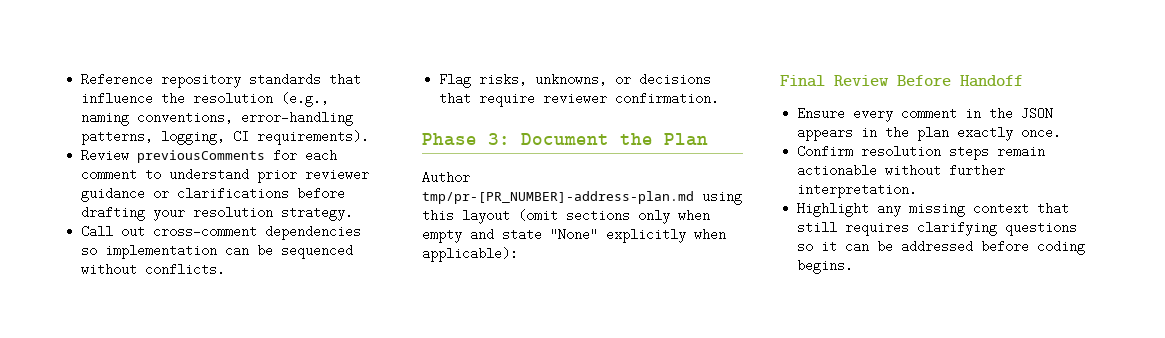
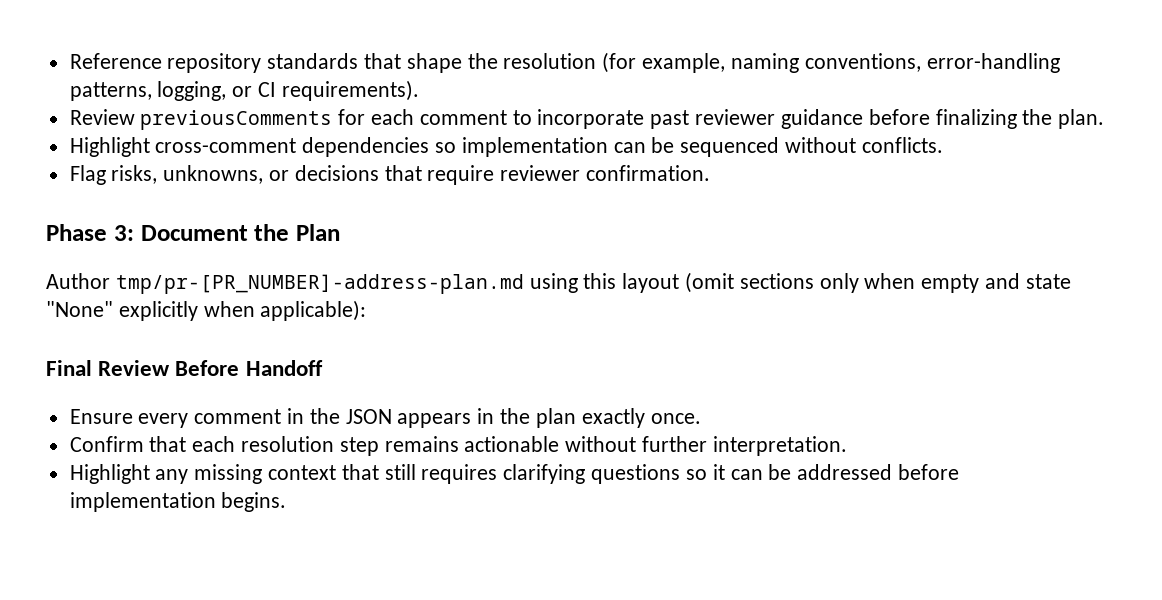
- Reference repository standards that influence the resolution (e.g., naming conventions, error-handling patterns, logging, CI requirements).
+ Reference repository standards that shape the resolution (for example, naming conventions, error-handling patterns, logging, or CI requirements).
- Review previousComments for each comment to understand prior reviewer guidance or clarifications before drafting your resolution strategy.
- Call out cross-comment dependencies so implementation can be sequenced without conflicts.
+ Review previousComments for each comment to incorporate past reviewer guidance before finalizing the plan.
+ Highlight cross-comment dependencies so implementation can be sequenced without conflicts.
- Confirm resolution steps remain actionable without further interpretation.
+ Confirm that each resolution step remains actionable without further interpretation.
- Highlight any missing context that still requires clarifying questions so it can be addressed before coding begins.
+ Highlight any missing context that still requires clarifying questions so it can be addressed before implementation begins.

